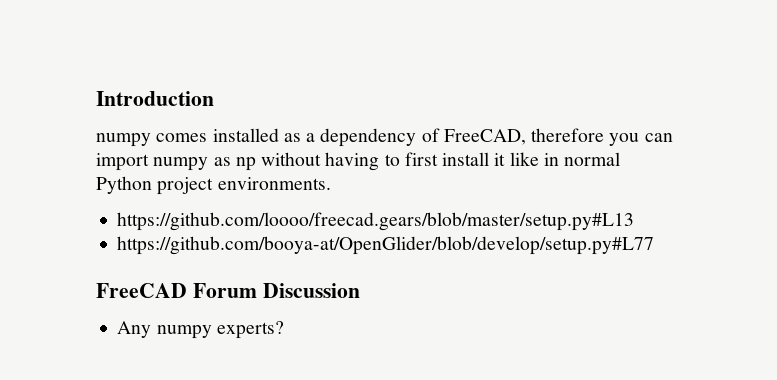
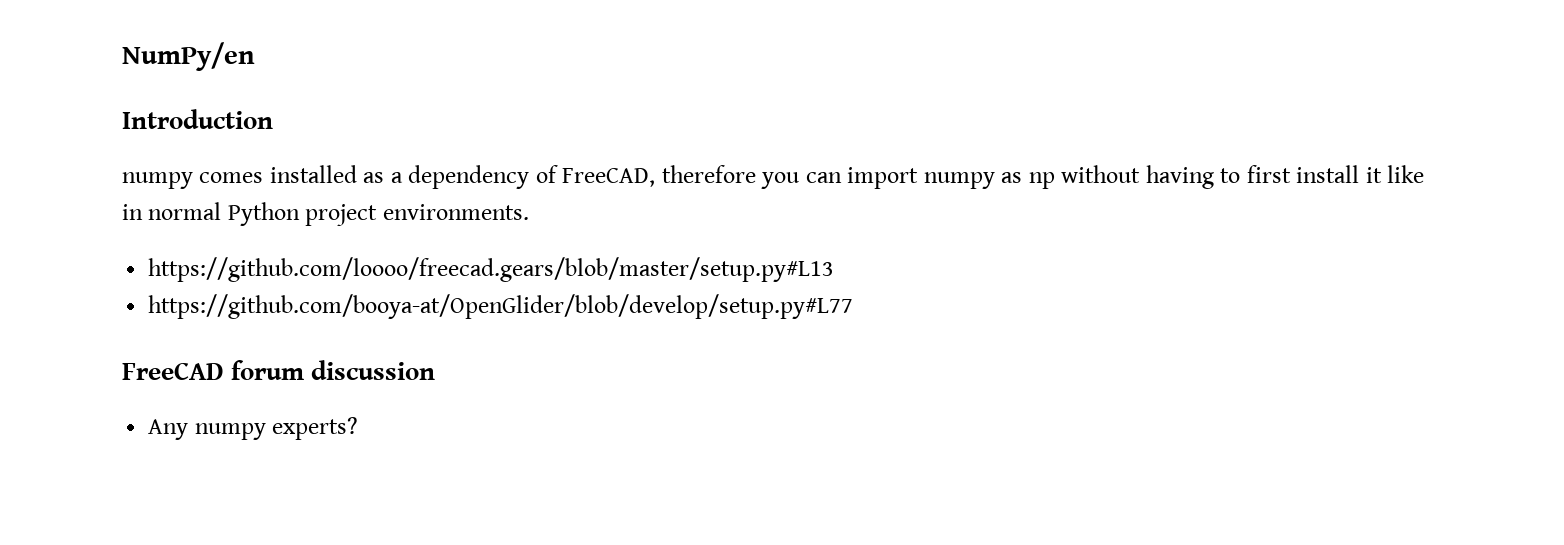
+ NumPy/en
- FreeCAD Forum Discussion
+ FreeCAD forum discussion

